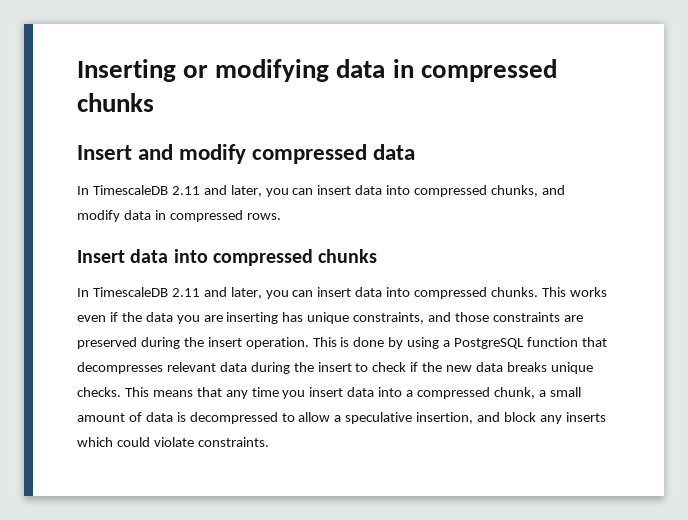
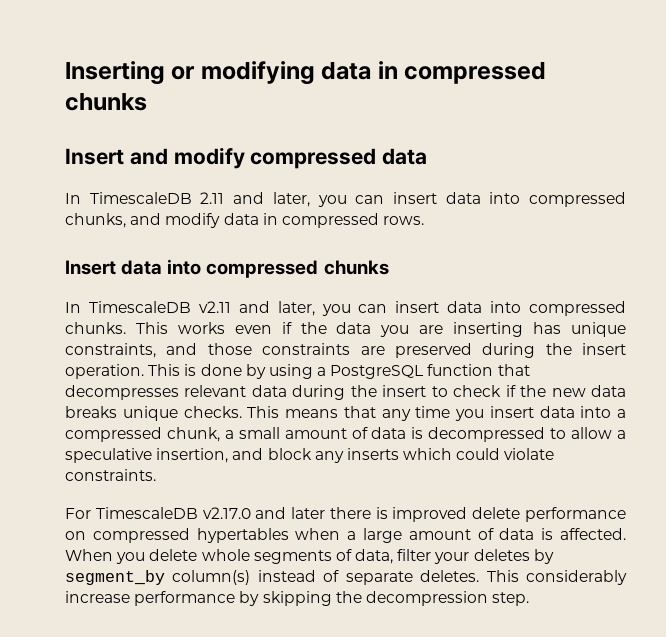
- In TimescaleDB 2.11 and later, you can insert data into compressed chunks.
+ In TimescaleDB v2.11 and later, you can insert data into compressed chunks.
+ For TimescaleDB v2.17.0 and later there is improved delete performance on compressed hypertables when a large amount of data is affected. When you delete whole segments of data, filter your deletes by segment_by column(s) instead of separate deletes. This considerably increase performance by skipping the decompression step.

